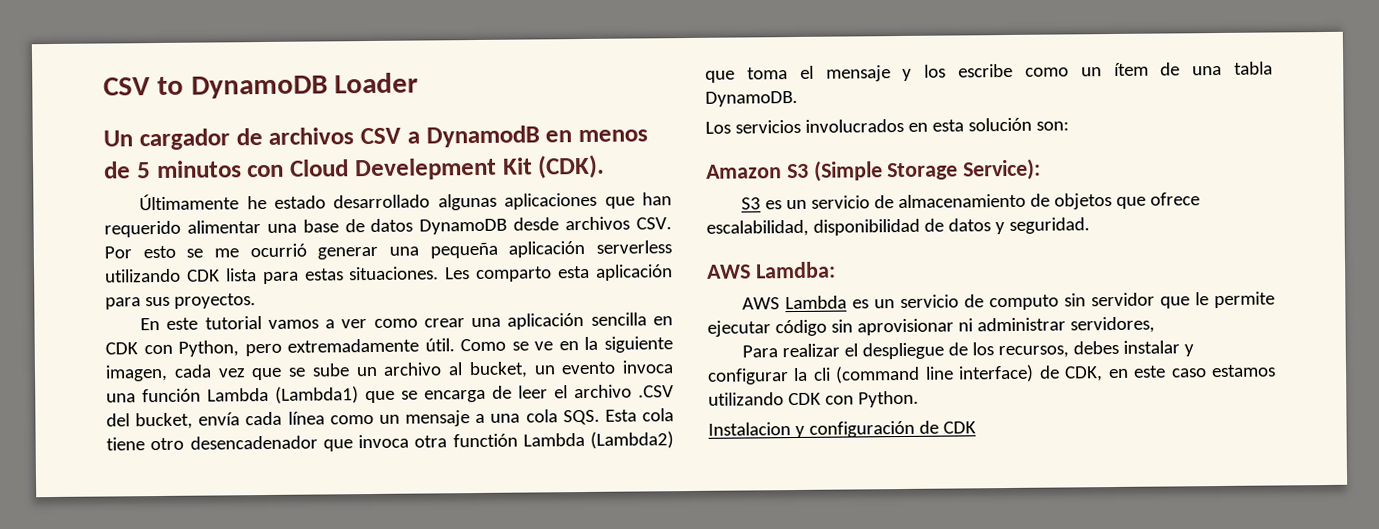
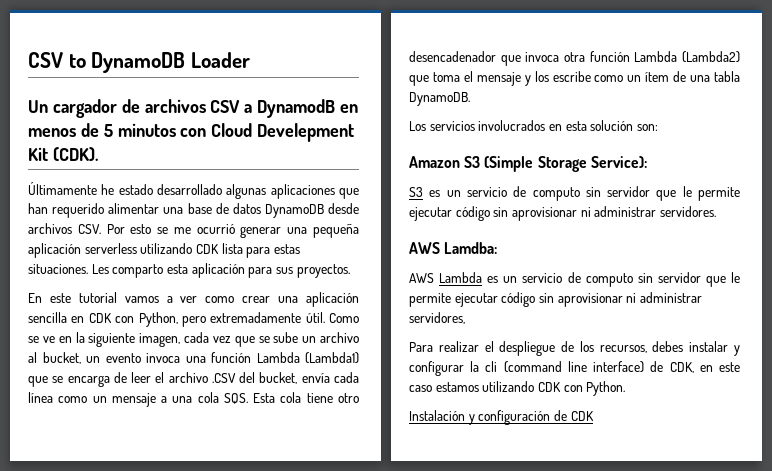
- Como se ve en la siguiente imagen, cada vez que se sube un archivo al bucket, un evento invoca una función Lambda (Lambda1) que se encarga de leer el archivo .CSV del bucket, envía cada línea como un mensaje a una cola SQS. Esta cola tiene otro desencadenador que invoca otra functión Lambda (Lambda2) que toma el mensaje y los escribe como un ítem de una tabla DynamoDB.
+ Como se ve en la siguiente imagen, cada vez que se sube un archivo al bucket, un evento invoca una función Lambda (Lambda1) que se encarga de leer el archivo .CSV del bucket, envía cada línea como un mensaje a una cola SQS. Esta cola tiene otro desencadenador que invoca otra función Lambda (Lambda2) que toma el mensaje y los escribe como un ítem de una tabla DynamoDB.
- S3 es un servicio de almacenamiento de objetos que ofrece escalabilidad, disponibilidad de datos y seguridad.
+ S3 es un servicio de computo sin servidor que le permite ejecutar código sin aprovisionar ni administrar servidores.
- Instalacion y configuración de CDK
+ Instalación y configuración de CDK

